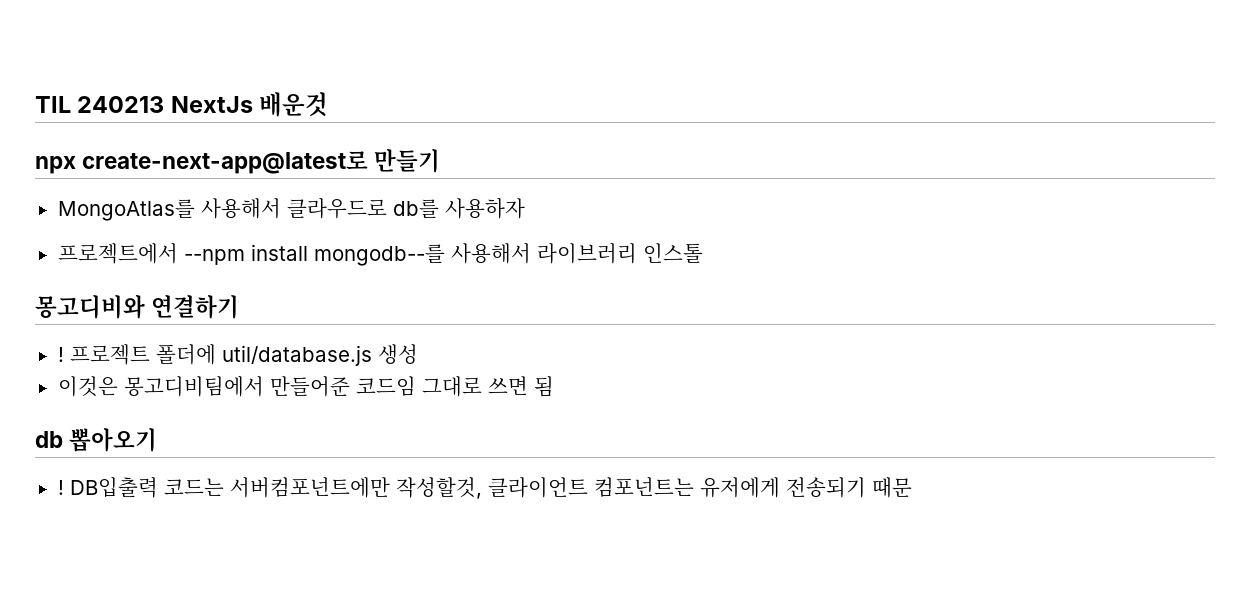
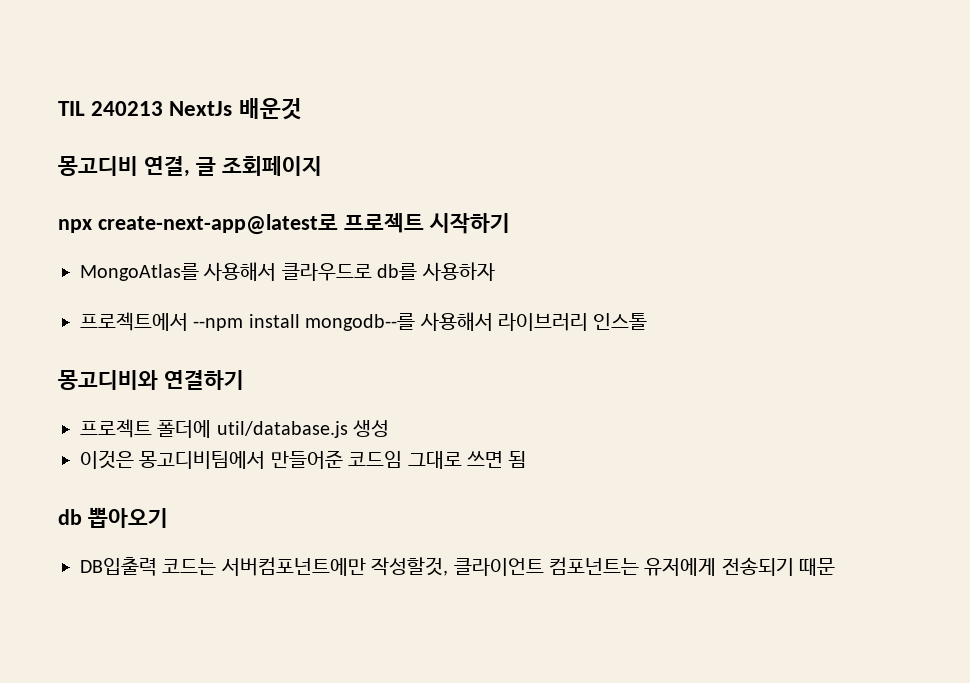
+ 몽고디비 연결, 글 조회페이지
- npx create-next-app@latest로 만들기
+ npx create-next-app@latest로 프로젝트 시작하기
  몽고디비와 연결하기
- ! 프로젝트 폴더에 util/database.js 생성
+ 프로젝트 폴더에 util/database.js 생성
  db 뽑아오기
- ! DB입출력 코드는 서버컴포넌트에만 작성할것, 클라이언트 컴포넌트는 유저에게 전송되기 때문
+ DB입출력 코드는 서버컴포넌트에만 작성할것, 클라이언트 컴포넌트는 유저에게 전송되기 때문

